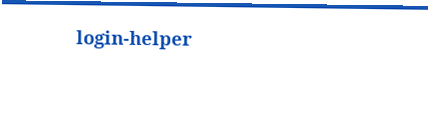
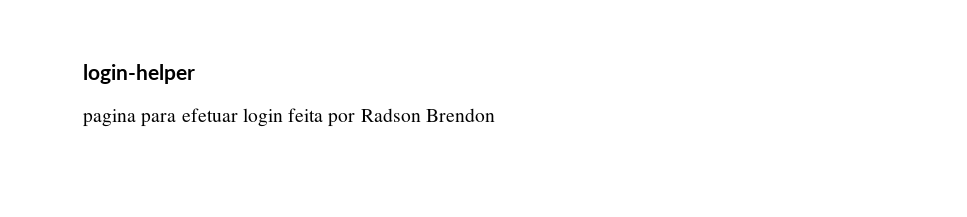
+ pagina para efetuar login feita por Radson Brendon

